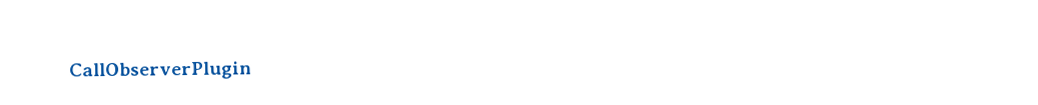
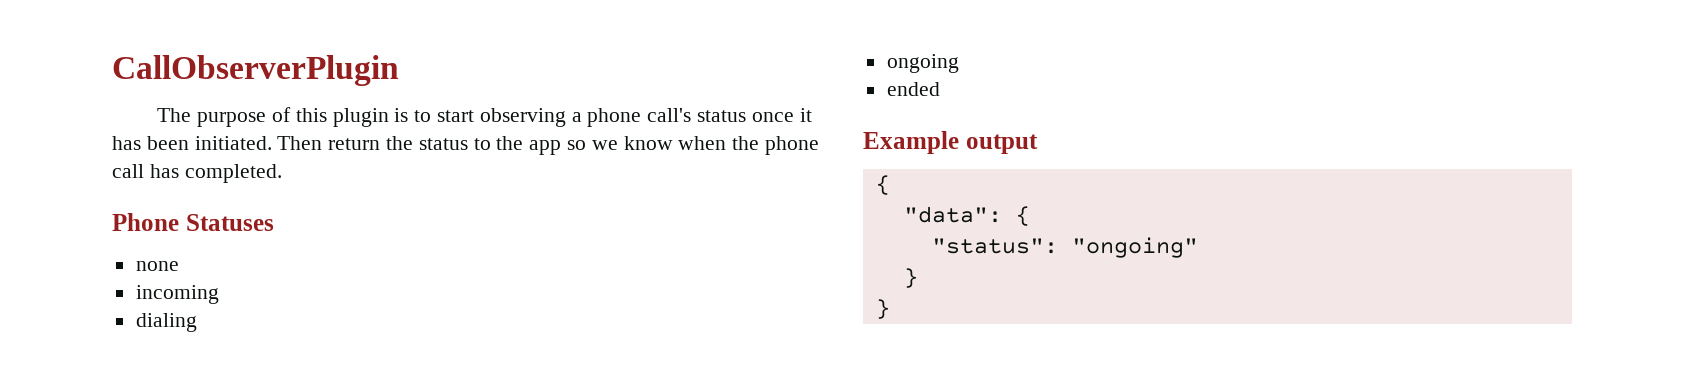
+ The purpose of this plugin is to start observing a phone call's status once it has been initiated. Then return the status to the app so we know when the phone call has completed.
+ Phone Statuses
+ none
+ incoming
+ dialing
+ ongoing
+ ended
+ Example output
+ {
+ "data": {
+ "status": "ongoing"
+ }
+ }

